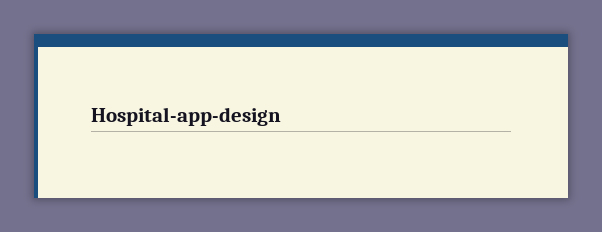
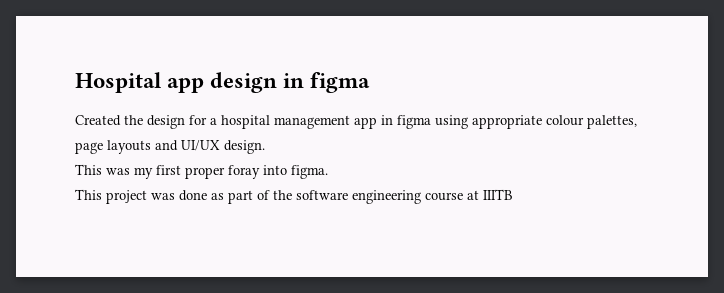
- Hospital-app-design
+ Hospital app design in figma
+ Created the design for a hospital management app in figma using appropriate colour palettes, page layouts and UI/UX design.
+ This was my first proper foray into figma.
+ This project was done as part of the software engineering course at IIITB

